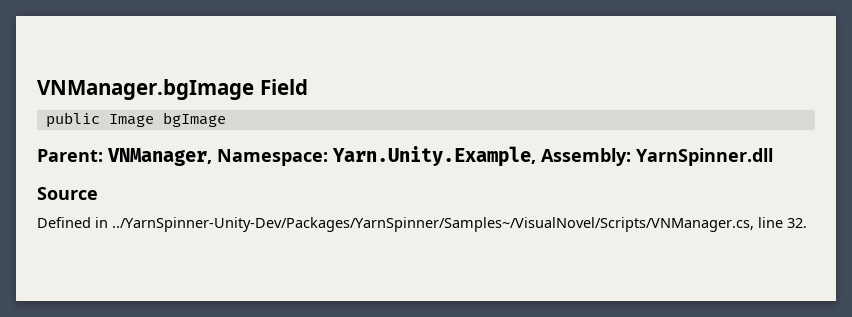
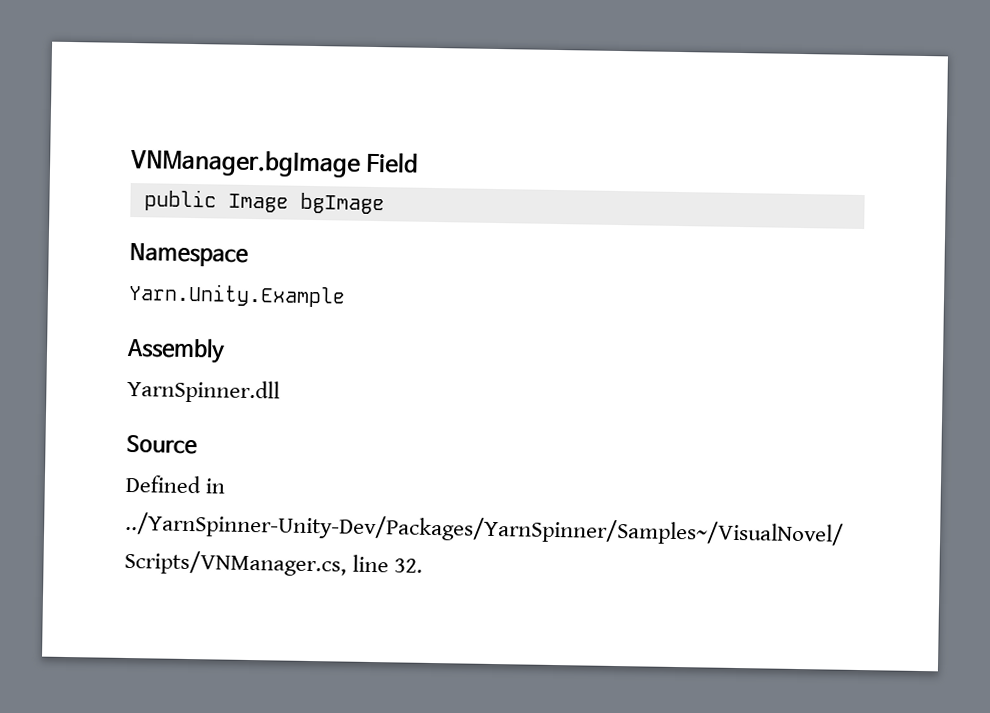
- Parent: VNManager, Namespace: Yarn.Unity.Example, Assembly: YarnSpinner.dll
+ Namespace
+ Yarn.Unity.Example
+ Assembly
+ YarnSpinner.dll

